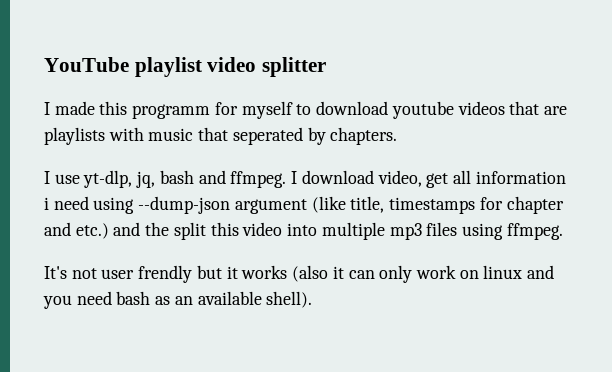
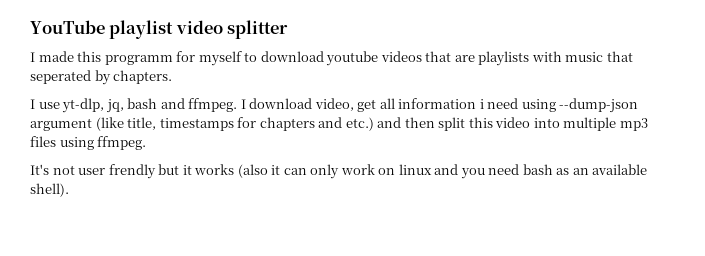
- I download video, get all information i need using --dump-json argument (like title, timestamps for chapter and etc.) and the split this video into multiple mp3 files using ffmpeg.
+ I download video, get all information i need using --dump-json argument (like title, timestamps for chapters and etc.) and then split this video into multiple mp3 files using ffmpeg.

